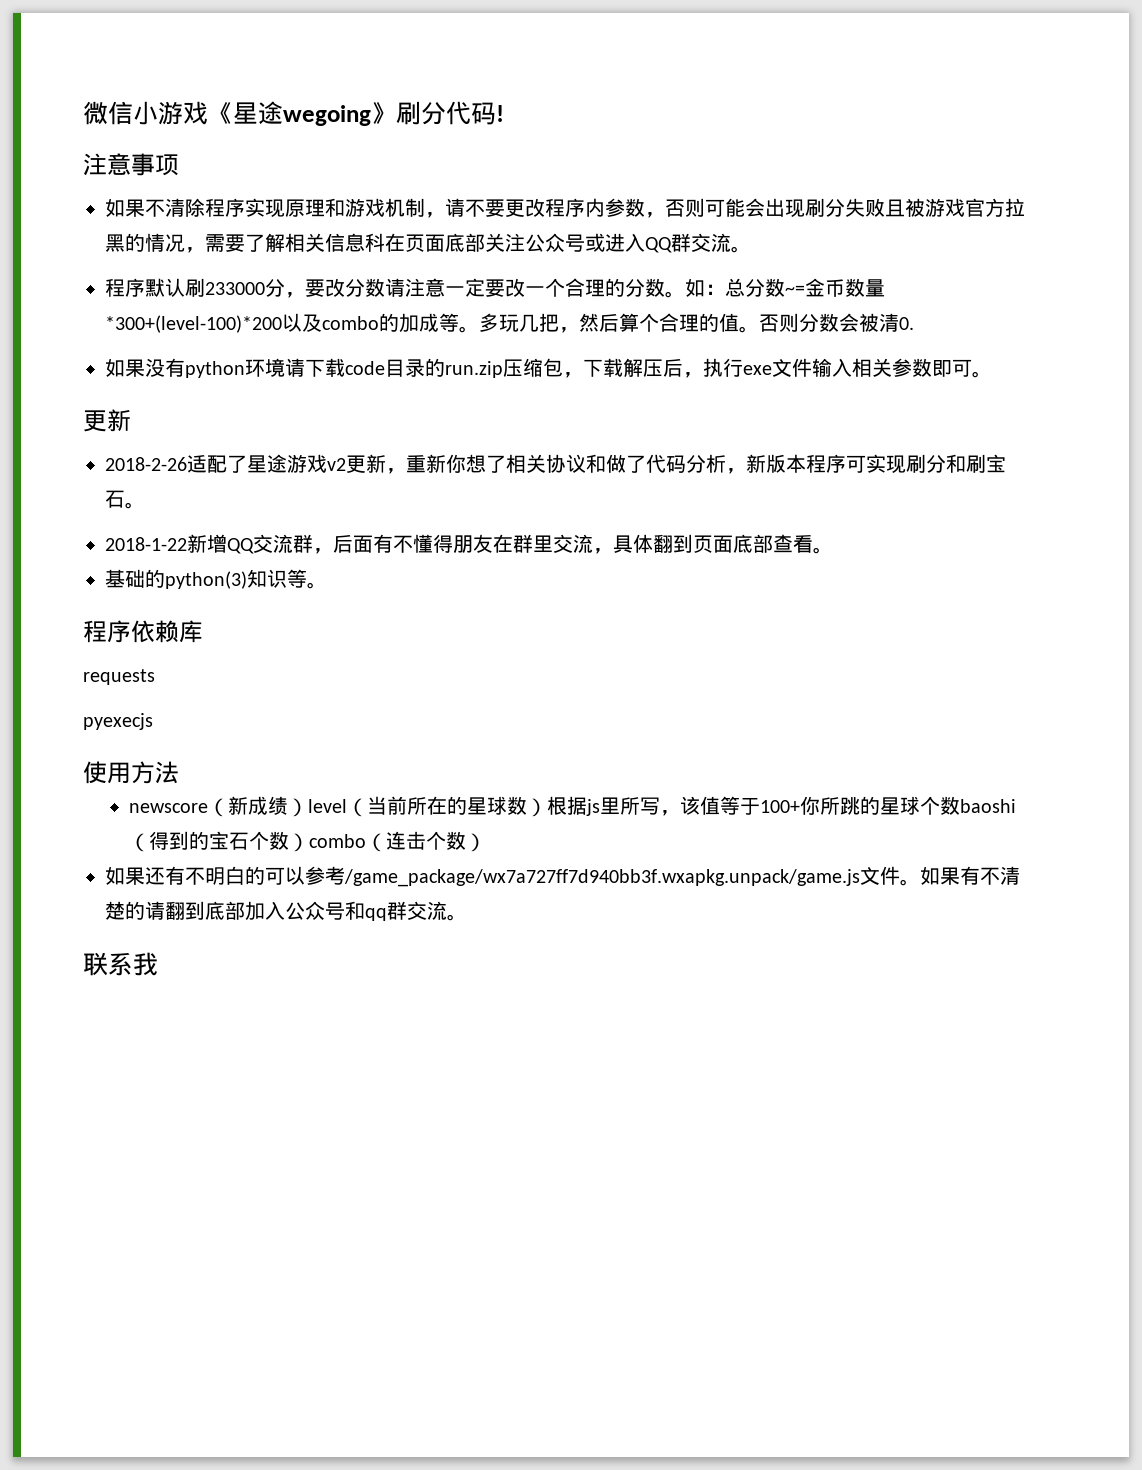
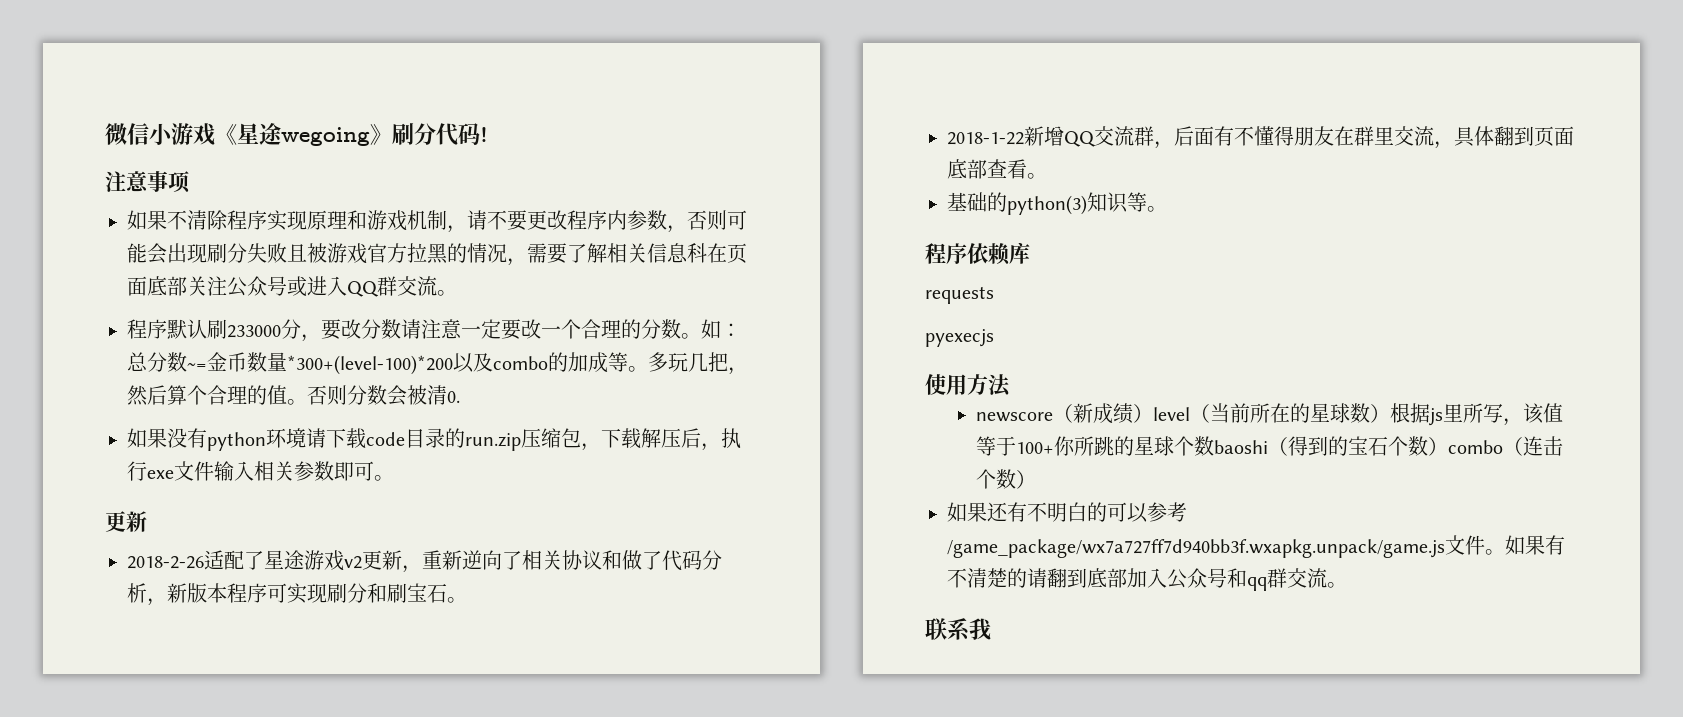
- 2018-2-26适配了星途游戏v2更新，重新你想了相关协议和做了代码分析，新版本程序可实现刷分和刷宝石。
+ 2018-2-26适配了星途游戏v2更新，重新逆向了相关协议和做了代码分析，新版本程序可实现刷分和刷宝石。

